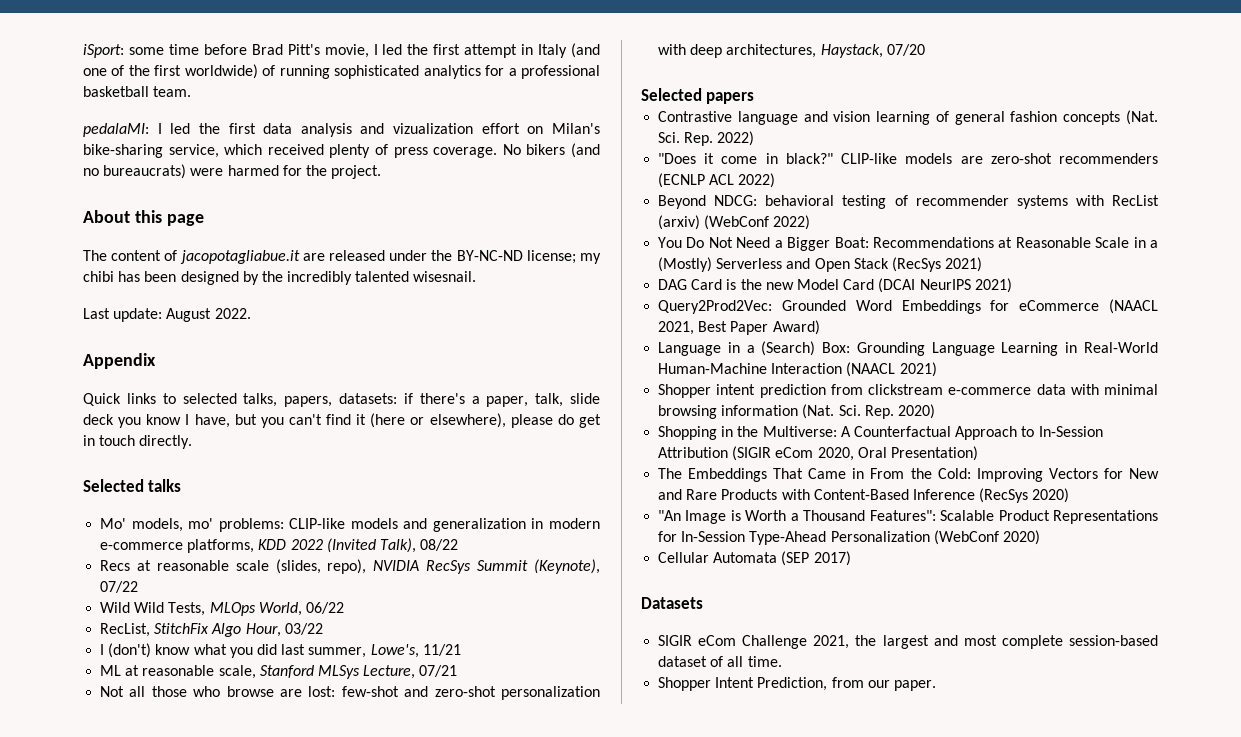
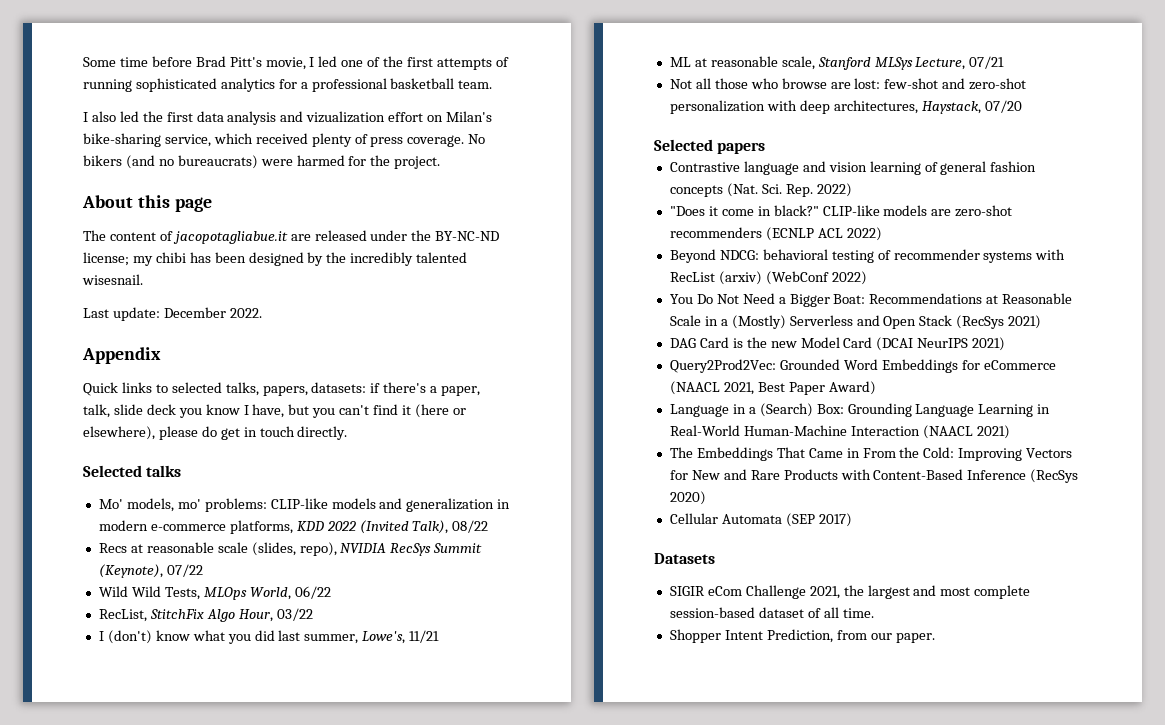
- iSport: some time before Brad Pitt's movie, I led the first attempt in Italy (and one of the first worldwide) of running sophisticated analytics for a professional basketball team.
+ Some time before Brad Pitt's movie, I led one of the first attempts of running sophisticated analytics for a professional basketball team.
- pedalaMI: I led the first data analysis and vizualization effort on Milan's bike-sharing service, which received plenty of press coverage.
+ I also led the first data analysis and vizualization effort on Milan's bike-sharing service, which received plenty of press coverage.
- Last update: August 2022.
+ Last update: December 2022.
- Shopper intent prediction from clickstream e-commerce data with minimal browsing information (Nat. Sci. Rep. 2020)
- Shopping in the Multiverse: A Counterfactual Approach to In-Session Attribution (SIGIR eCom 2020, Oral Presentation)
- "An Image is Worth a Thousand Features": Scalable Product Representations for In-Session Type-Ahead Personalization (WebConf 2020)

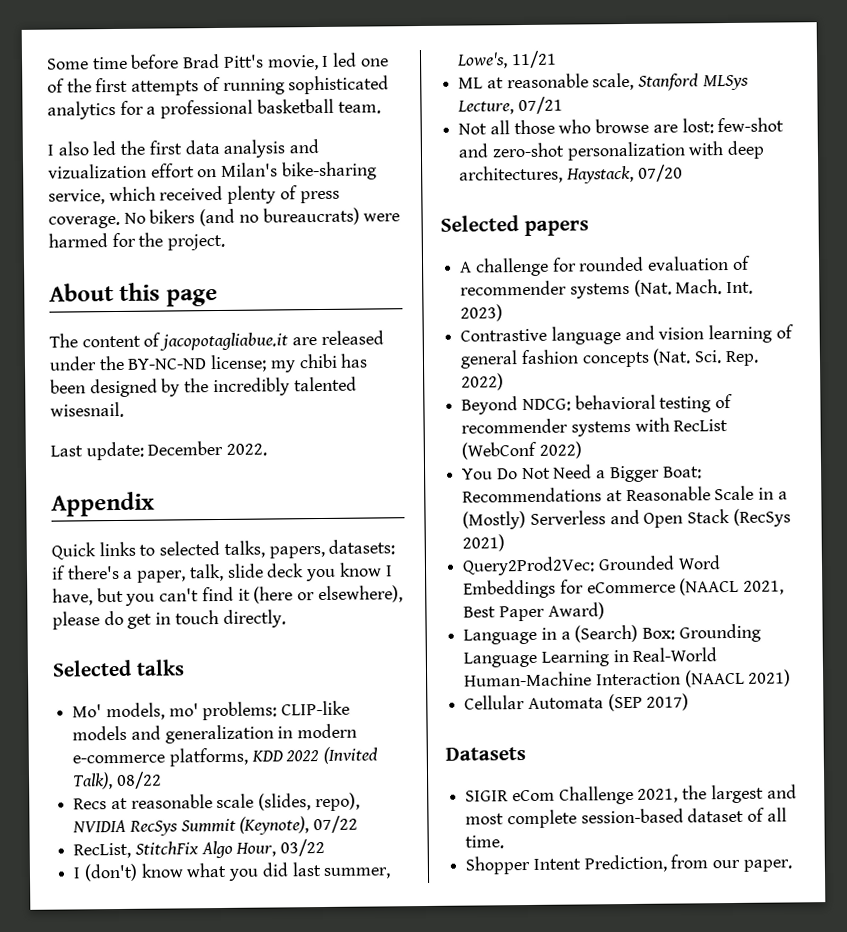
- Wild Wild Tests, MLOps World, 06/22
+ A challenge for rounded evaluation of recommender systems (Nat. Mach. Int. 2023)
- "Does it come in black?" CLIP-like models are zero-shot recommenders (ECNLP ACL 2022)
- Beyond NDCG: behavioral testing of recommender systems with RecList (arxiv) (WebConf 2022)
+ Beyond NDCG: behavioral testing of recommender systems with RecList (WebConf 2022)
- DAG Card is the new Model Card (DCAI NeurIPS 2021)
- The Embeddings That Came in From the Cold: Improving Vectors for New and Rare Products with Content-Based Inference (RecSys 2020)

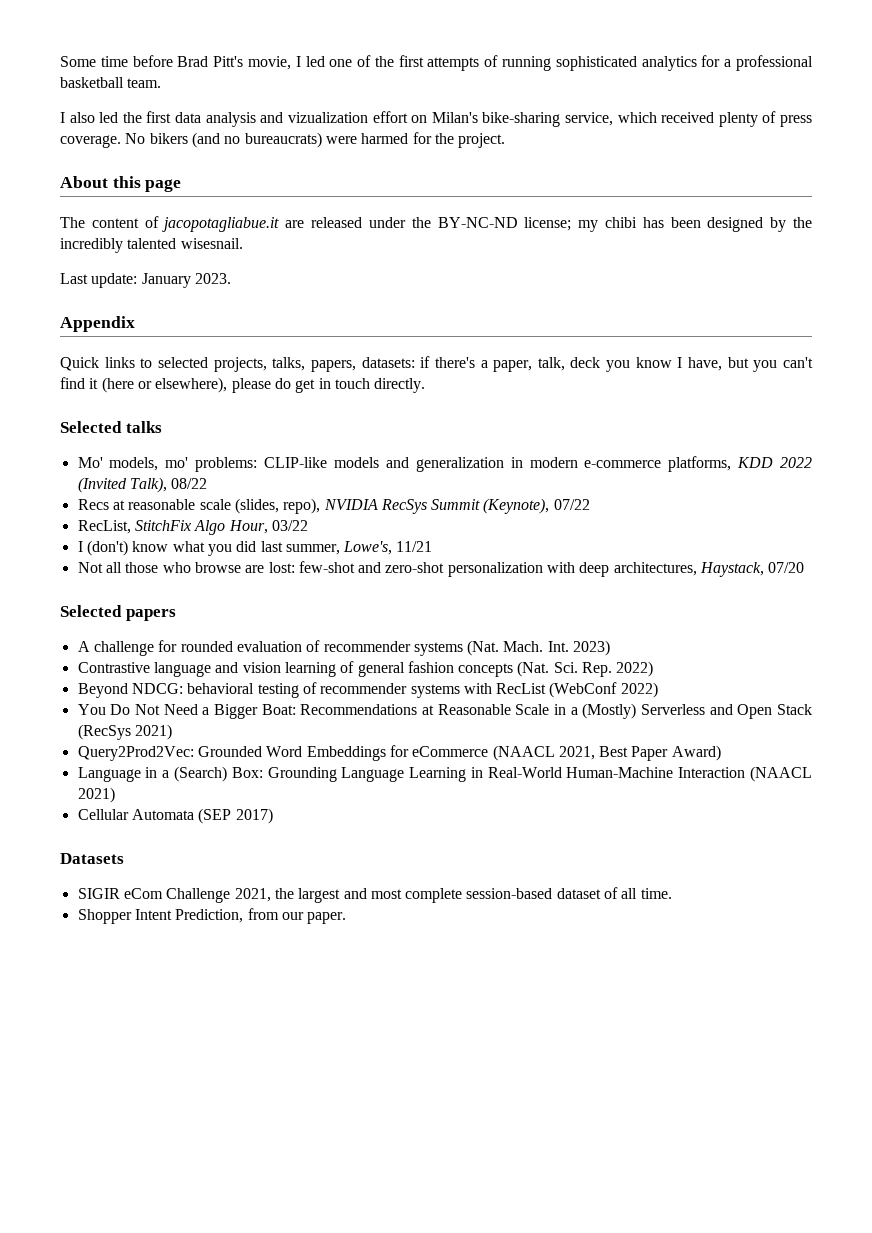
- Last update: December 2022.
+ Last update: January 2023.
- Quick links to selected talks, papers, datasets: if there's a paper, talk, slide deck you know I have, but you can't find it (here or elsewhere), please do get in touch directly.
+ Quick links to selected projects, talks, papers, datasets: if there's a paper, talk, deck you know I have, but you can't find it (here or elsewhere), please do get in touch directly.
- ML at reasonable scale, Stanford MLSys Lecture, 07/21

